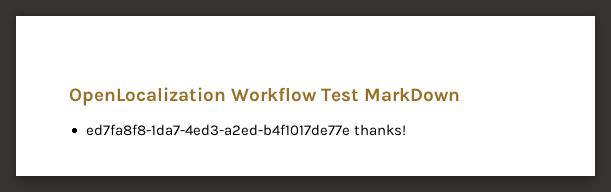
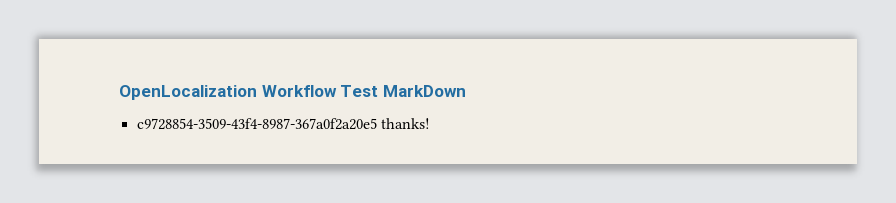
- ed7fa8f8-1da7-4ed3-a2ed-b4f1017de77e thanks!
+ c9728854-3509-43f4-8987-367a0f2a20e5 thanks!

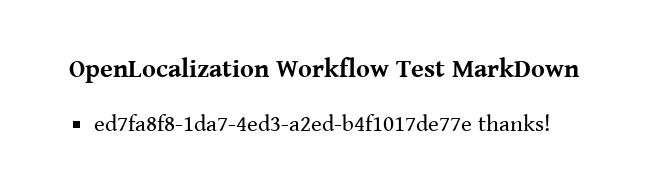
- c9728854-3509-43f4-8987-367a0f2a20e5 thanks!
+ ed7fa8f8-1da7-4ed3-a2ed-b4f1017de77e thanks!

